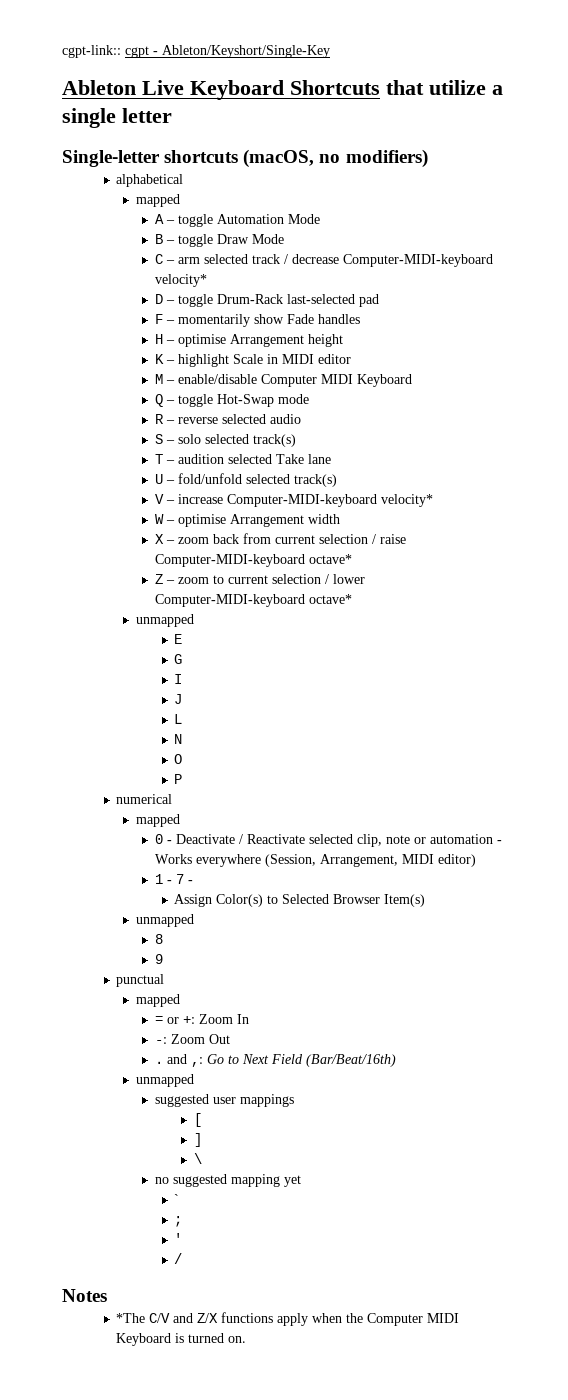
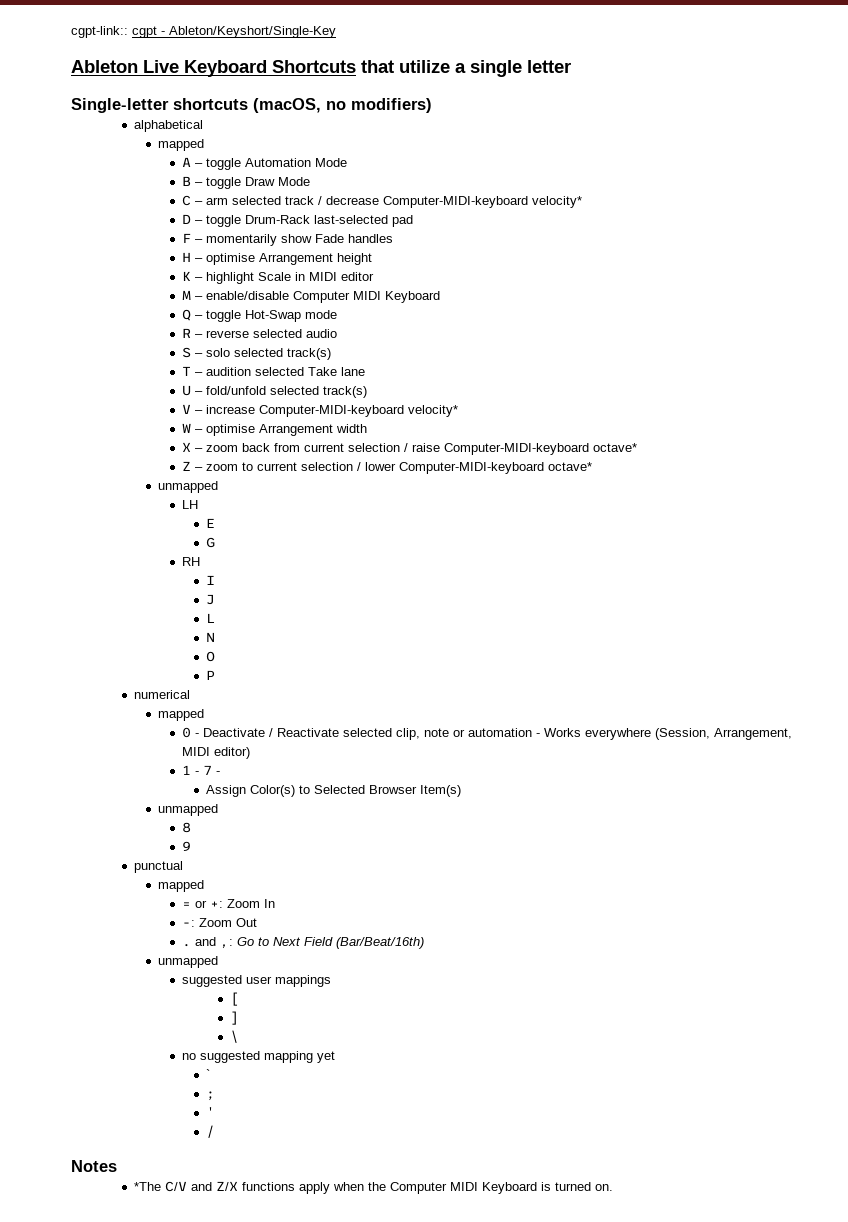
+ LH
+ RH

